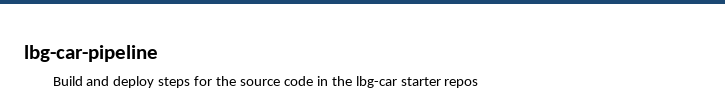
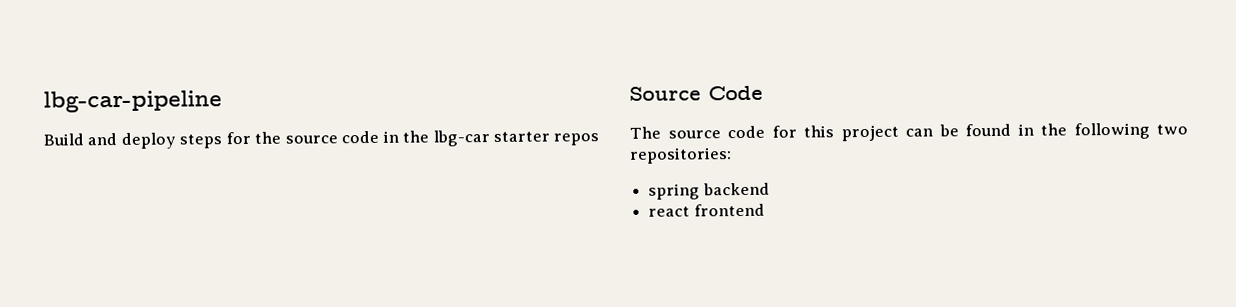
+ Source Code
+ The source code for this project can be found in the following two repositories:
+ spring backend
+ react frontend

